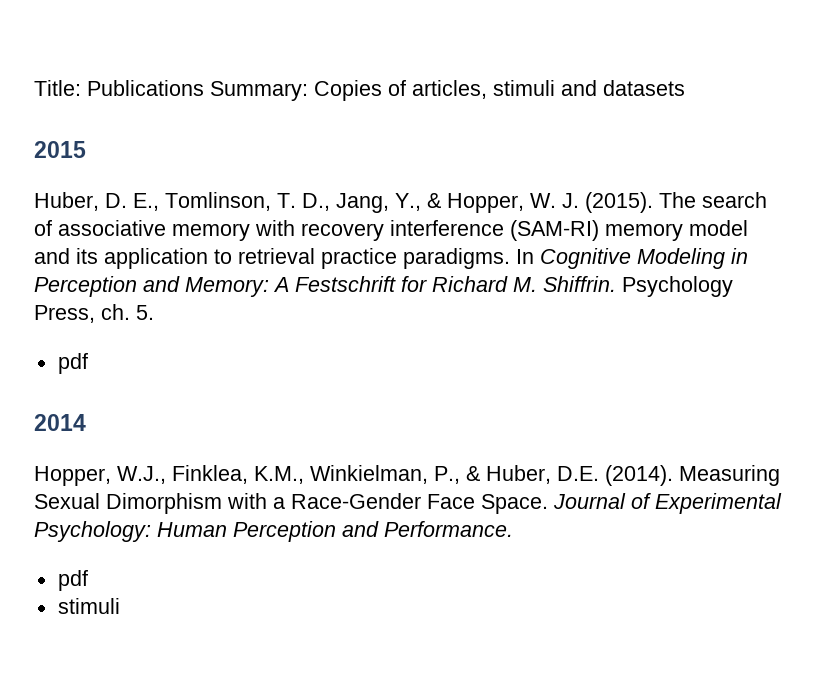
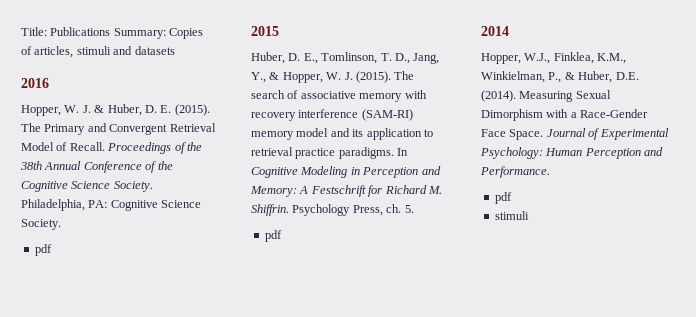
+ 2016
+ Hopper, W. J. & Huber, D. E. (2015). The Primary and Convergent Retrieval Model of Recall. Proceedings of the 38th Annual Conference of the Cognitive Science Society. Philadelphia, PA: Cognitive Science Society.
+ pdf

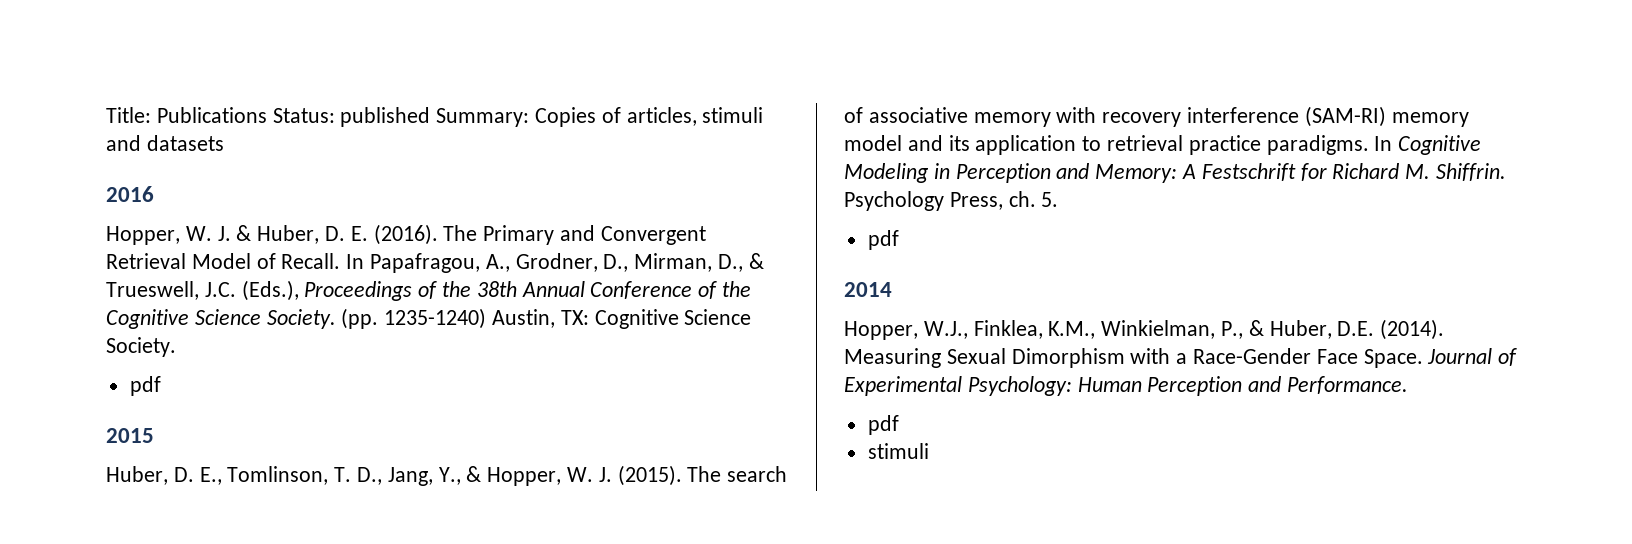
- Title: Publications Summary: Copies of articles, stimuli and datasets
+ Title: Publications Status: published Summary: Copies of articles, stimuli and datasets
- Hopper, W. J. & Huber, D. E. (2015).
+ Hopper, W. J. & Huber, D. E. (2016).
- Proceedings of the 38th Annual Conference of the Cognitive Science Society.
+ In Papafragou, A., Grodner, D., Mirman, D., & Trueswell, J.C. (Eds.), Proceedings of the 38th Annual Conference of the Cognitive Science Society.
- Philadelphia, PA: Cognitive Science Society.
+ (pp. 1235-1240) Austin, TX: Cognitive Science Society.

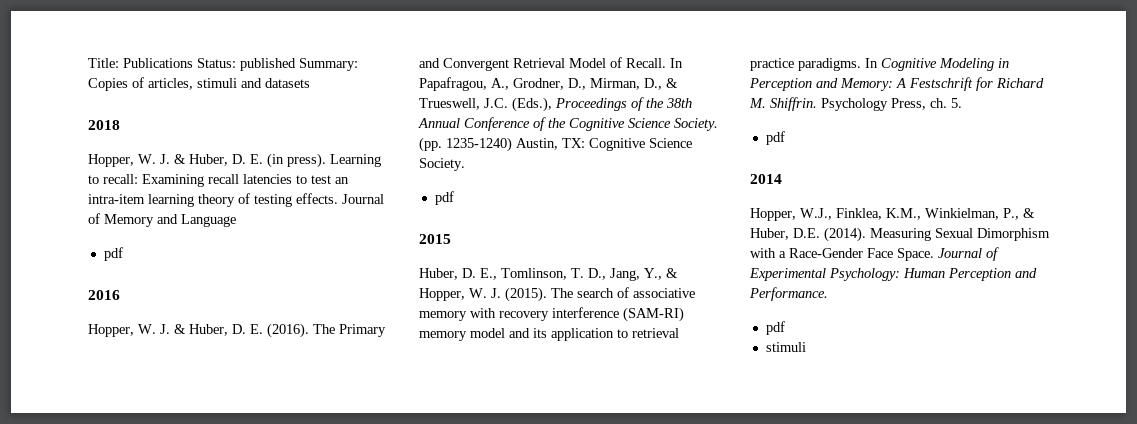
+ 2018
+ Hopper, W. J. & Huber, D. E. (in press). Learning to recall: Examining recall latencies to test an intra-item learning theory of testing effects. Journal of Memory and Language
+ pdf

